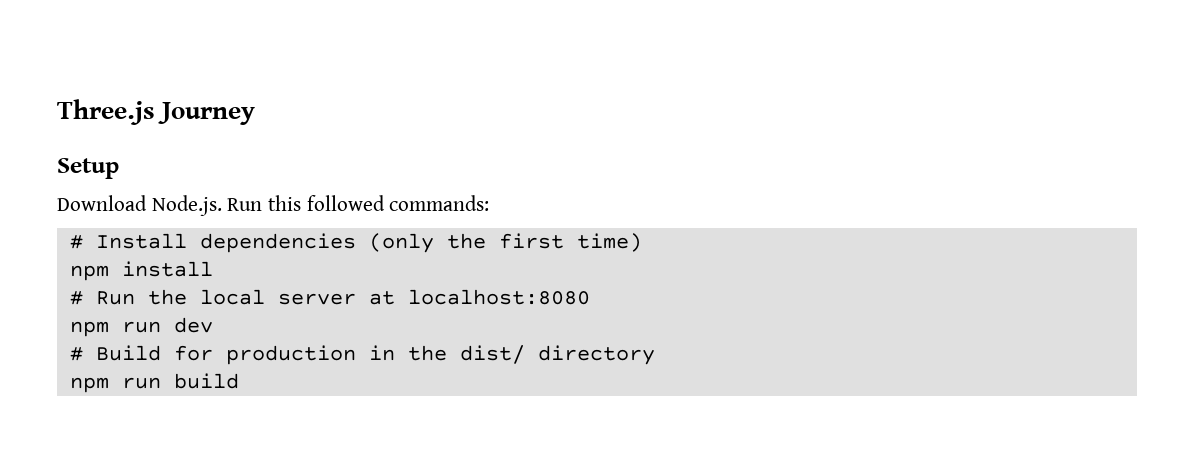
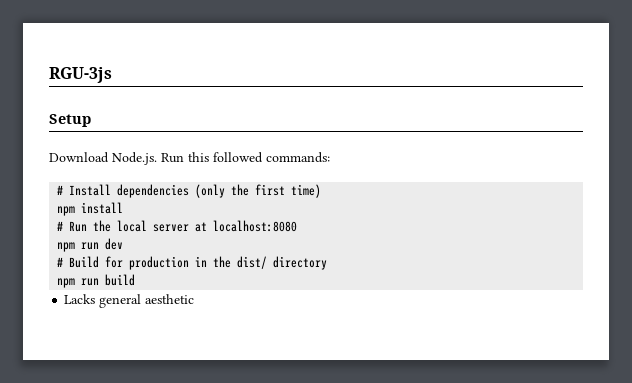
- Three.js Journey
+ RGU-3js
+ Lacks general aesthetic

